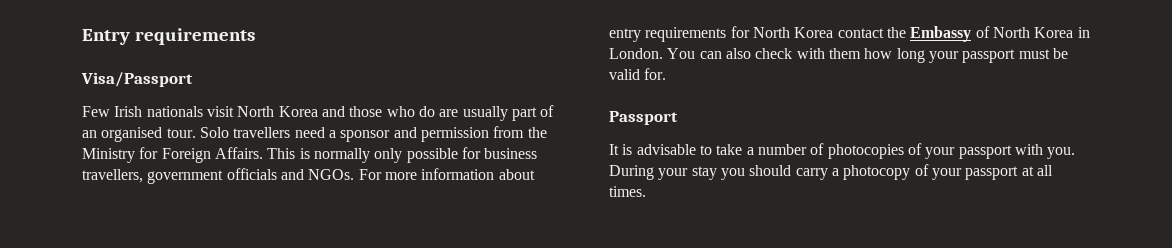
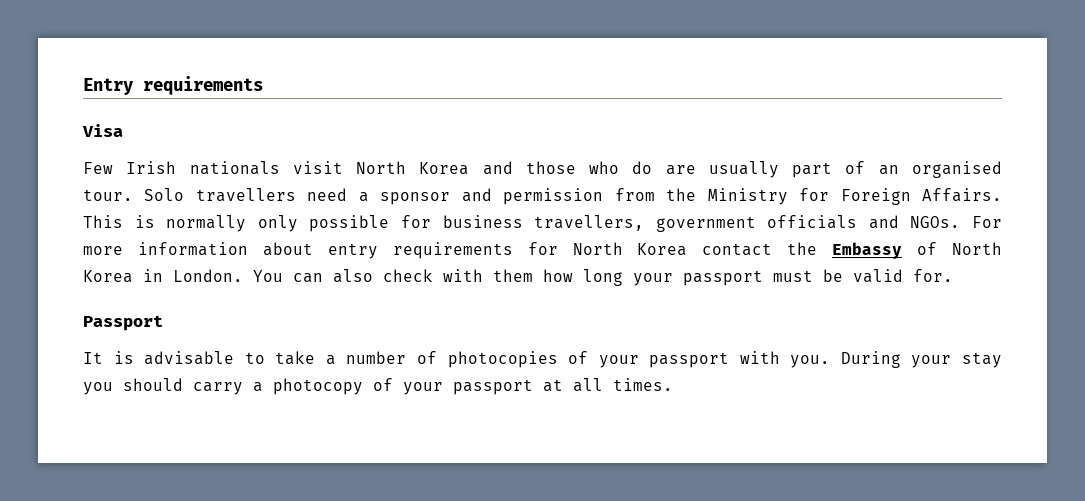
- Visa/Passport
+ Visa

